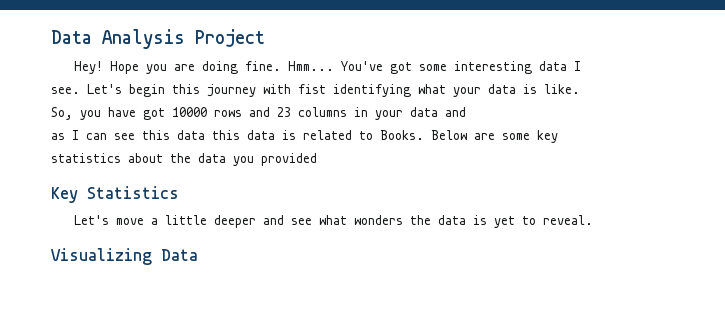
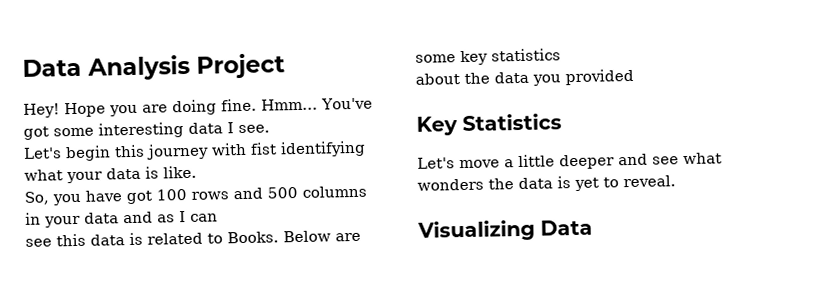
- You've got some interesting data I
- see. Let's begin this journey with fist identifying what your data is like.
+ You've got some interesting data I see.
+ Let's begin this journey with fist identifying what your data is like.
- So, you have got 10000 rows and 23 columns in your data and
- as I can see this data this data is related to Books.
+ So, you have got 100 rows and 500 columns in your data and as I can
+ see this data is related to Books.
- Below are some key
- statistics about the data you provided
+ Below are some key statistics
+ about the data you provided

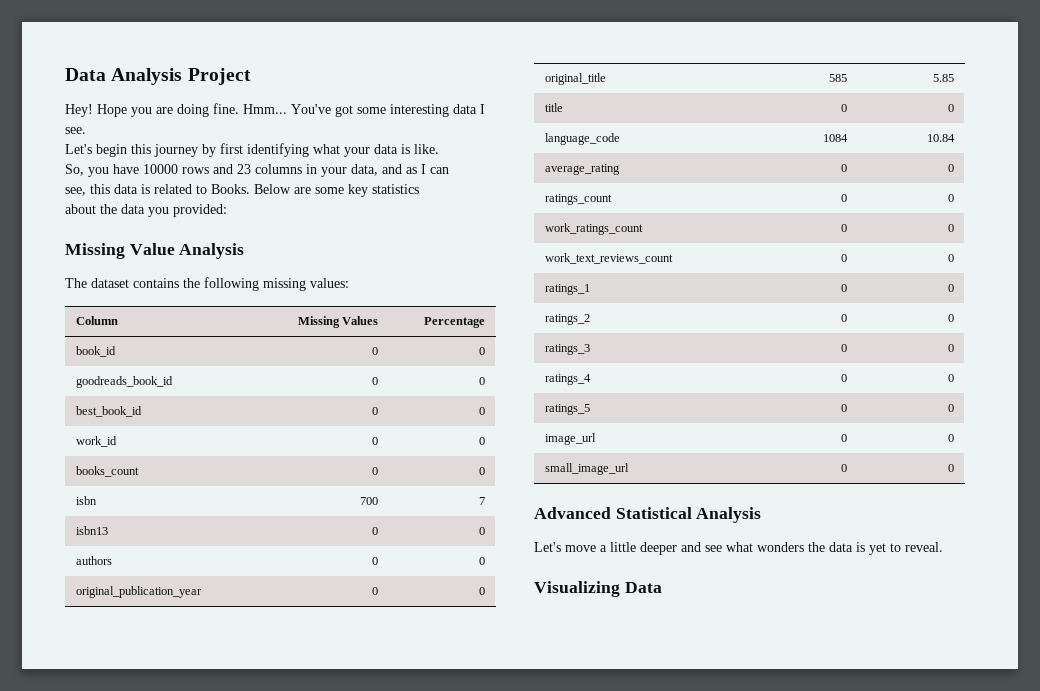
- Let's begin this journey with fist identifying what your data is like.
+ Let's begin this journey by first identifying what your data is like.
- So, you have got 100 rows and 500 columns in your data and as I can
+ So, you have 10000 rows and 23 columns in your data, and as I can
- see this data is related to Books.
+ see, this data is related to Books.
- about the data you provided
- Key Statistics
+ about the data you provided:
+ Missing Value Analysis
+ The dataset contains the following missing values:
+ Column | Missing Values | Percentage
+ book_id | 0 | 0
+ goodreads_book_id | 0 | 0
+ best_book_id | 0 | 0
+ work_id | 0 | 0
+ books_count | 0 | 0
+ isbn | 700 | 7
+ isbn13 | 0 | 0
+ authors | 0 | 0
+ original_publication_year | 0 | 0
+ original_title | 585 | 5.85
+ title | 0 | 0
+ language_code | 1084 | 10.84
+ average_rating | 0 | 0
+ ratings_count | 0 | 0
+ work_ratings_count | 0 | 0
+ work_text_reviews_count | 0 | 0
+ ratings_1 | 0 | 0
+ ratings_2 | 0 | 0
+ ratings_3 | 0 | 0
+ ratings_4 | 0 | 0
+ ratings_5 | 0 | 0
+ image_url | 0 | 0
+ small_image_url | 0 | 0
+ Advanced Statistical Analysis

